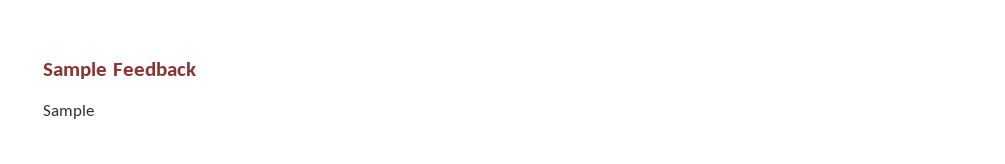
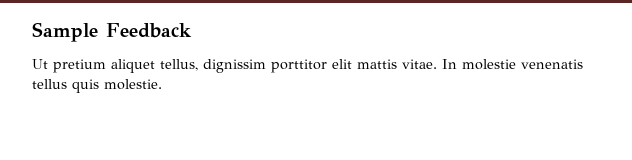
  Sample Feedback
- Sample
+ Ut pretium aliquet tellus, dignissim porttitor elit mattis vitae. In molestie venenatis tellus quis molestie.

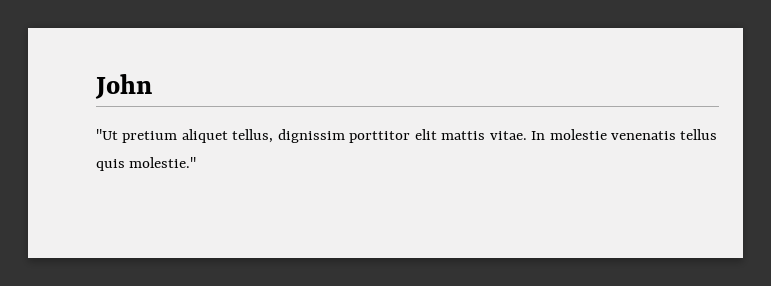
- Sample Feedback
- Ut pretium aliquet tellus, dignissim porttitor elit mattis vitae.
+ John
+ "Ut pretium aliquet tellus, dignissim porttitor elit mattis vitae.
- In molestie venenatis tellus quis molestie.
+ In molestie venenatis tellus quis molestie."

